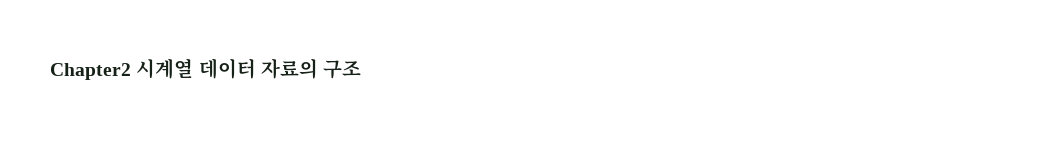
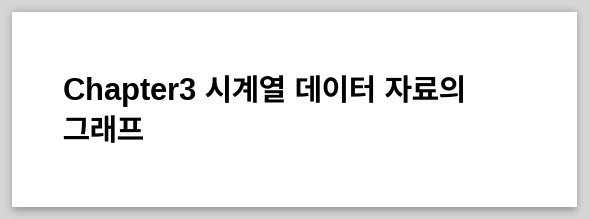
- Chapter2 시계열 데이터 자료의 구조
+ Chapter3 시계열 데이터 자료의 그래프

